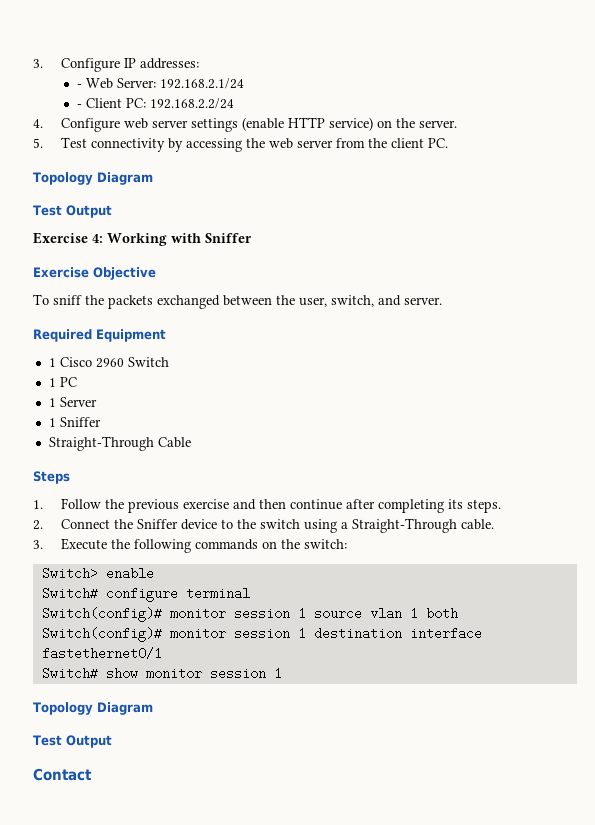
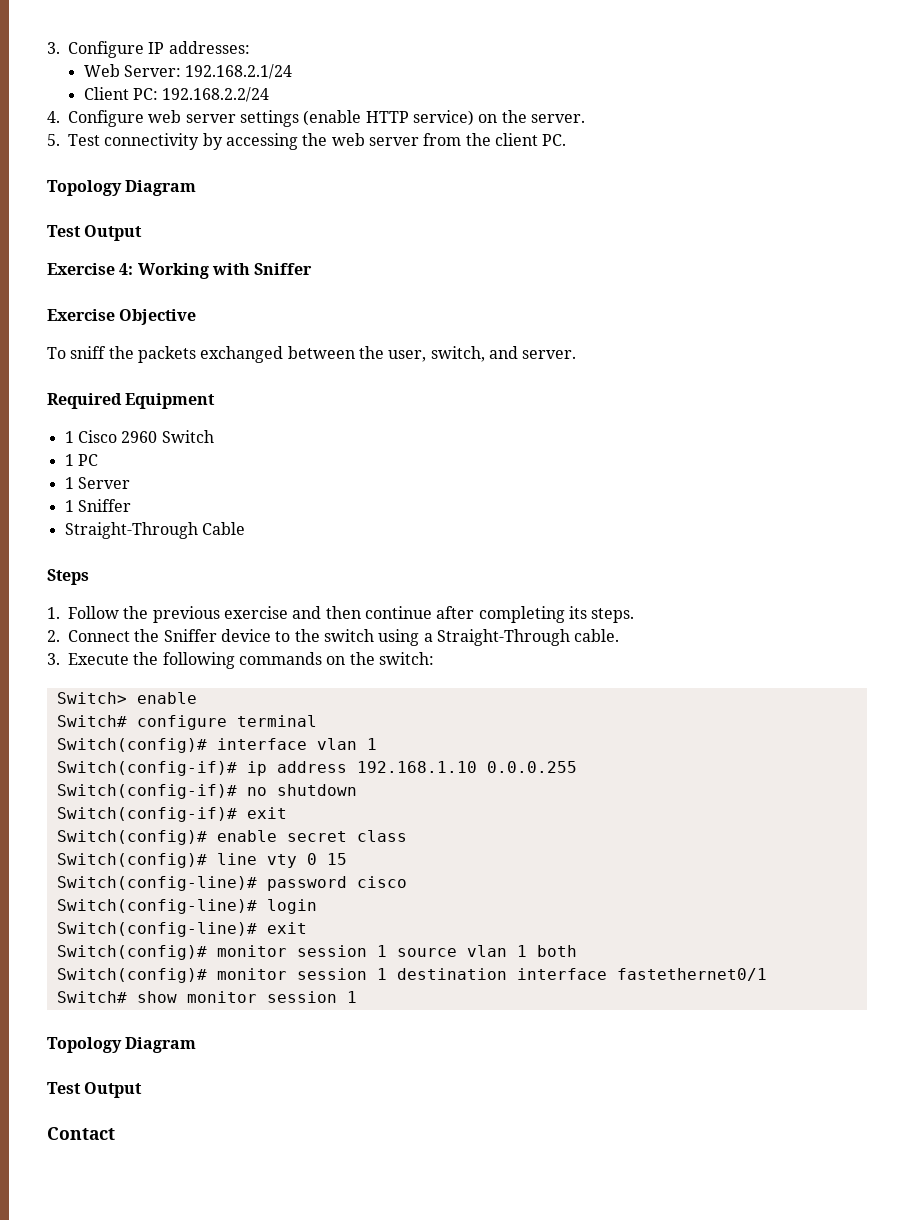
- - Web Server: 192.168.2.1/24
+ Web Server: 192.168.2.1/24
- - Client PC: 192.168.2.2/24
+ Client PC: 192.168.2.2/24
+ Switch(config)# interface vlan 1
+ Switch(config-if)# ip address 192.168.1.10 0.0.0.255
+ Switch(config-if)# no shutdown
+ Switch(config-if)# exit
+ Switch(config)# enable secret class
+ Switch(config)# line vty 0 15
+ Switch(config-line)# password cisco
+ Switch(config-line)# login
+ Switch(config-line)# exit

